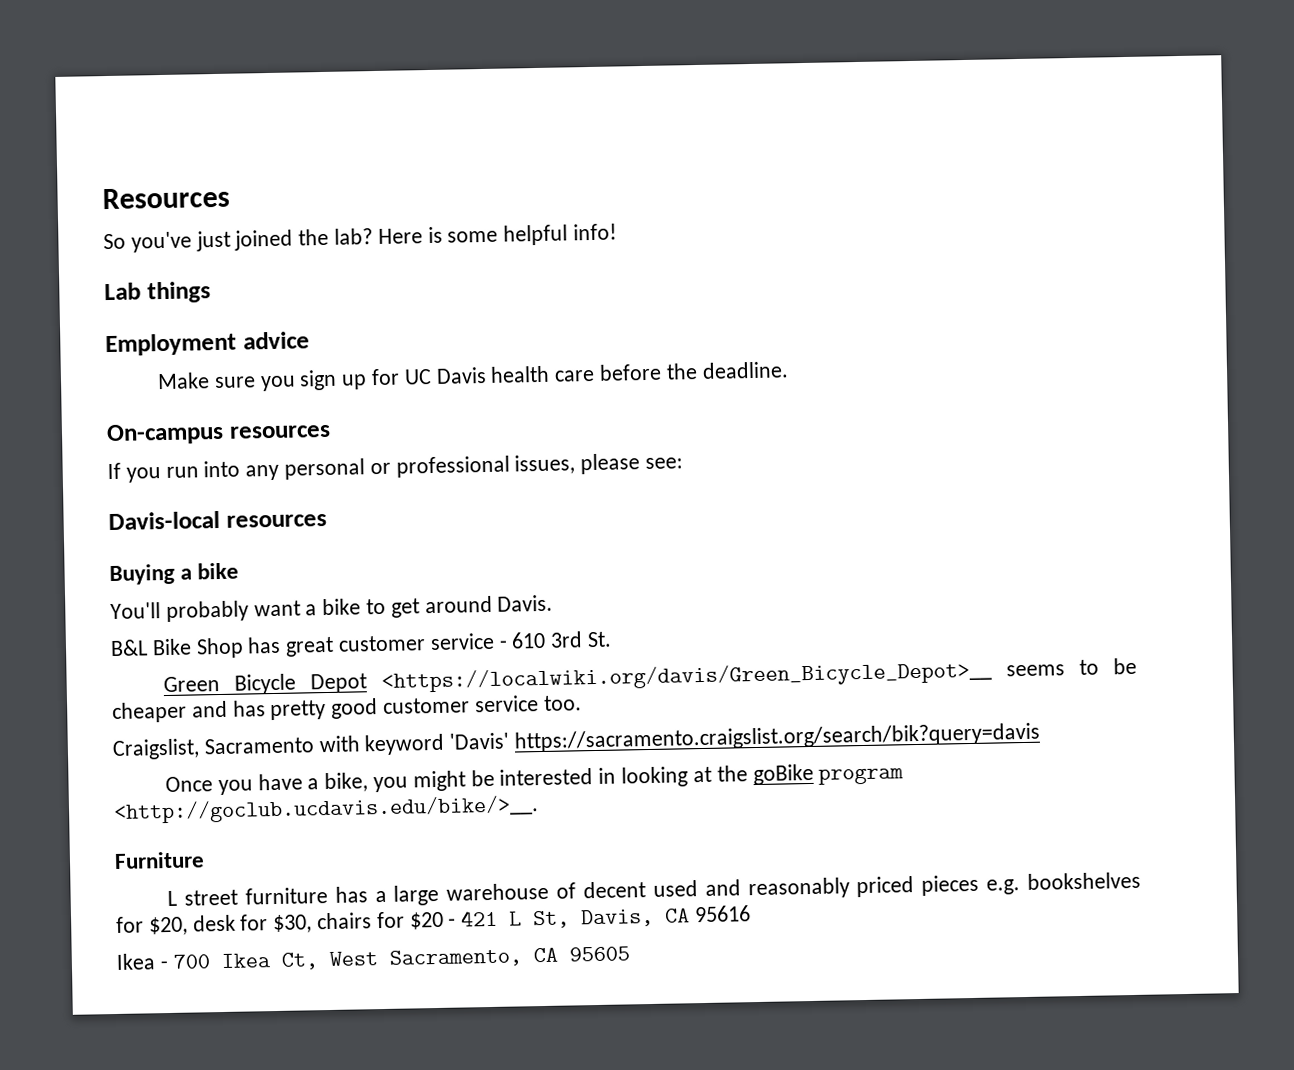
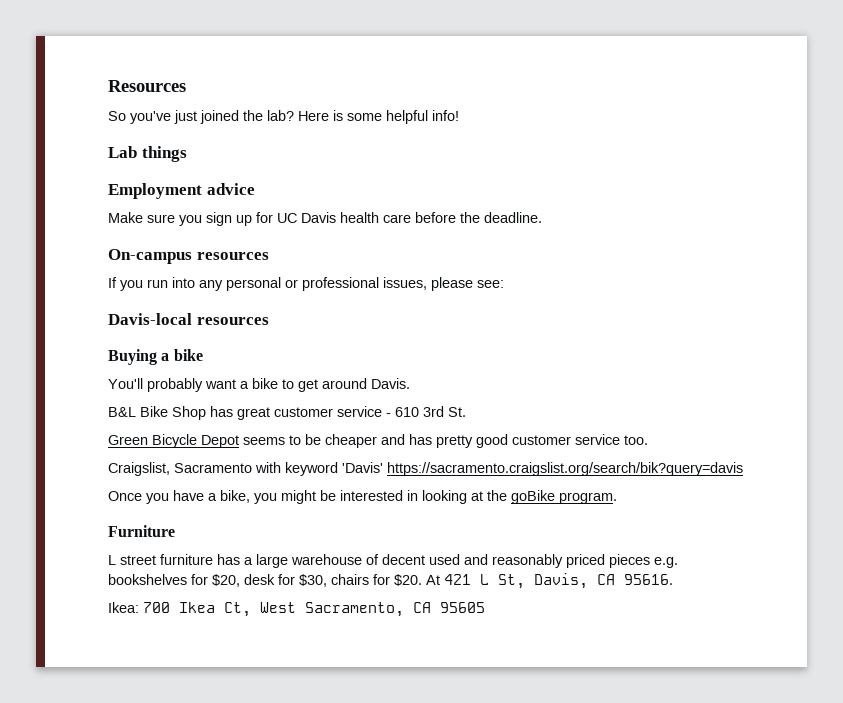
- Green Bicycle Depot <https://localwiki.org/davis/Green_Bicycle_Depot>__ seems to be cheaper and has pretty good customer service too.
+ Green Bicycle Depot seems to be cheaper and has pretty good customer service too.
- Once you have a bike, you might be interested in looking at the goBike program <http://goclub.ucdavis.edu/bike/>__.
+ Once you have a bike, you might be interested in looking at the goBike program.
- L street furniture has a large warehouse of decent used and reasonably priced pieces e.g. bookshelves for $20, desk for $30, chairs for $20 - 421 L St, Davis, CA 95616
- Ikea - 700 Ikea Ct, West Sacramento, CA 95605
+ L street furniture has a large warehouse of decent used and reasonably priced pieces e.g. bookshelves for $20, desk for $30, chairs for $20. At 421 L St, Davis, CA 95616.
+ Ikea: 700 Ikea Ct, West Sacramento, CA 95605

